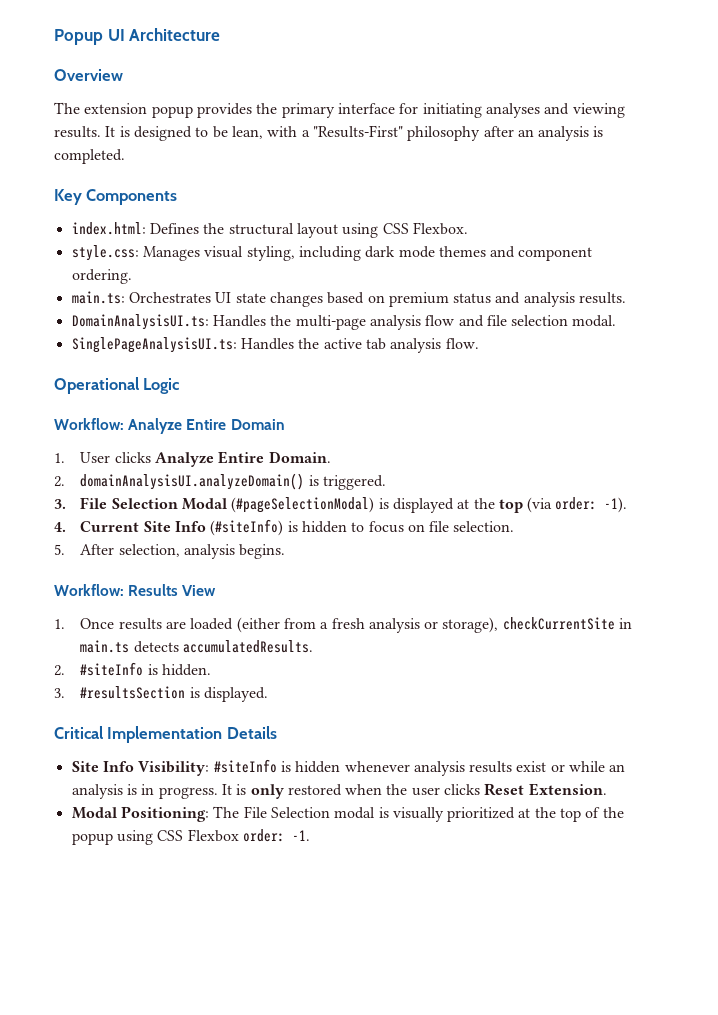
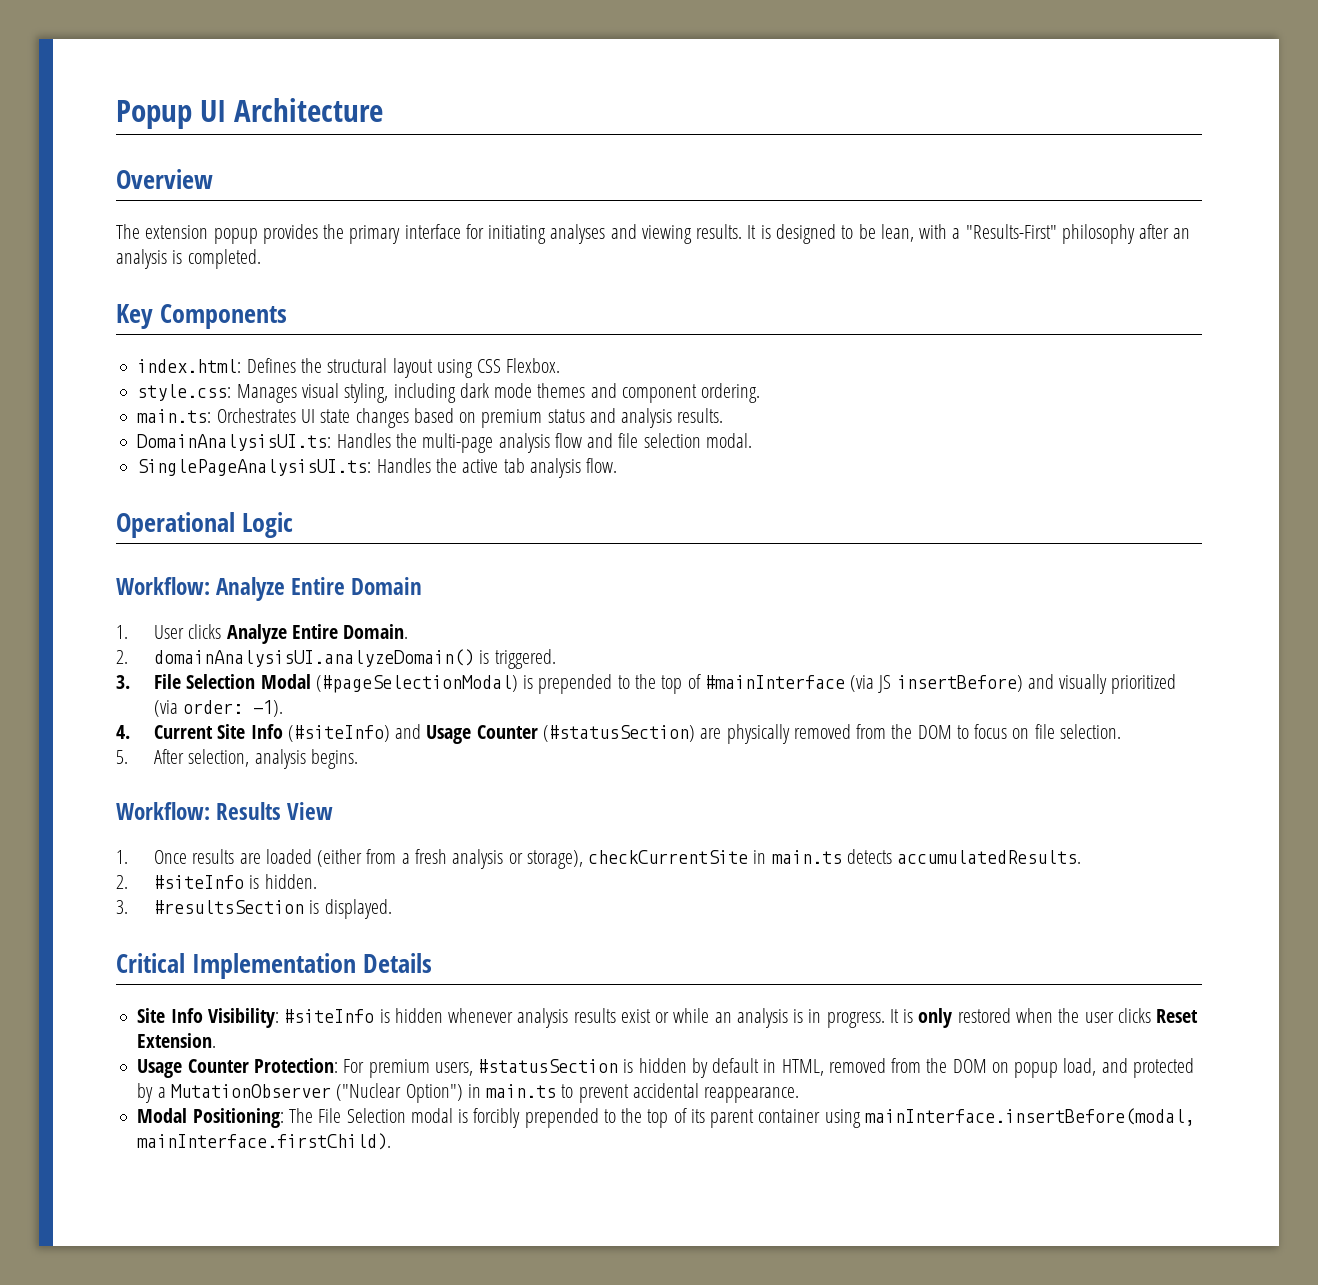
- 3. File Selection Modal (#pageSelectionModal) is displayed at the top (via order: -1).
+ 3. File Selection Modal (#pageSelectionModal) is prepended to the top of #mainInterface (via JS insertBefore) and visually prioritized (via order: -1).
- 4. Current Site Info (#siteInfo) is hidden to focus on file selection.
+ 4. Current Site Info (#siteInfo) and Usage Counter (#statusSection) are physically removed from the DOM to focus on file selection.
+ Usage Counter Protection: For premium users, #statusSection is hidden by default in HTML, removed from the DOM on popup load, and protected by a MutationObserver ("Nuclear Option") in main.ts to prevent accidental reappearance.
- Modal Positioning: The File Selection modal is visually prioritized at the top of the popup using CSS Flexbox order: -1.
+ Modal Positioning: The File Selection modal is forcibly prepended to the top of its parent container using mainInterface.insertBefore(modal, mainInterface.firstChild).

